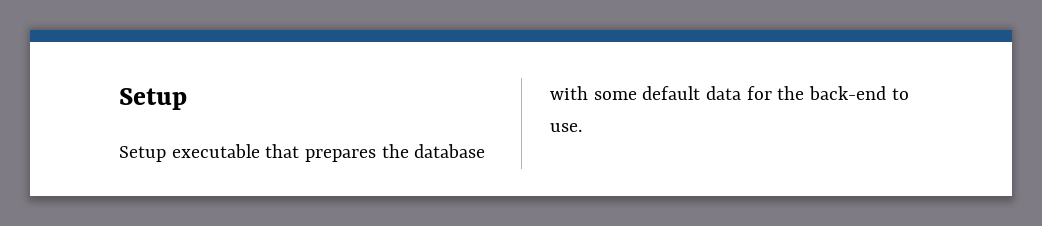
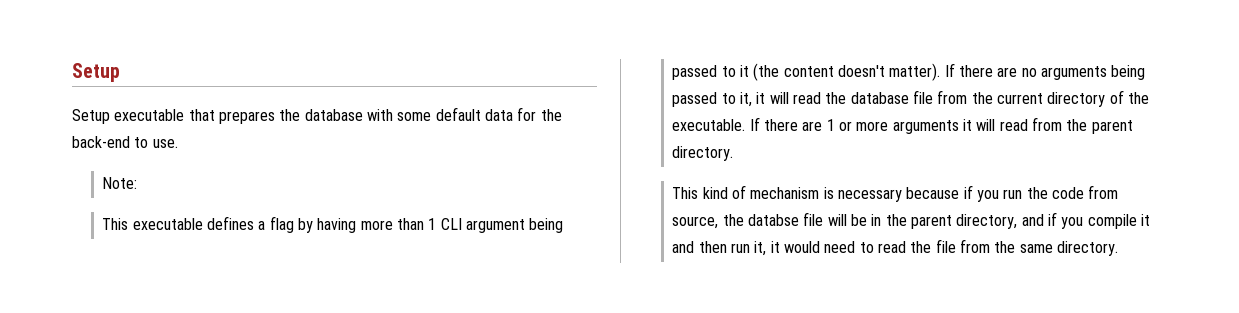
+ Note:
+ This executable defines a flag by having more than 1 CLI argument being passed to it (the content doesn't matter). If there are no arguments being passed to it, it will read the database file from the current directory of the executable. If there are 1 or more arguments it will read from the parent directory.
+ This kind of mechanism is necessary because if you run the code from source, the databse file will be in the parent directory, and if you compile it and then run it, it would need to read the file from the same directory.

